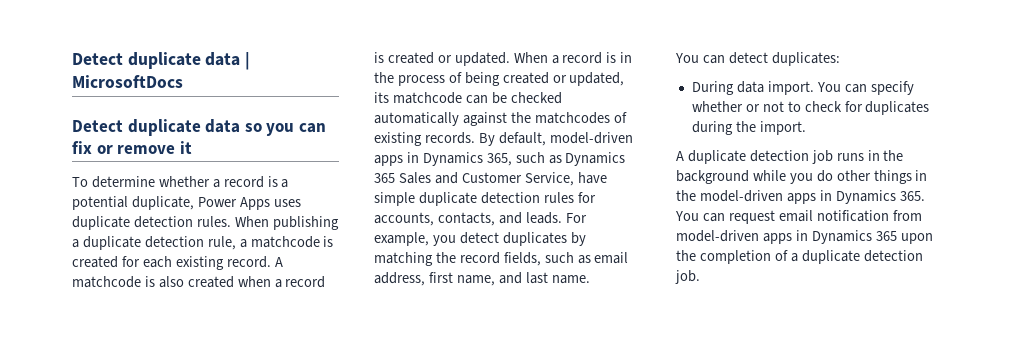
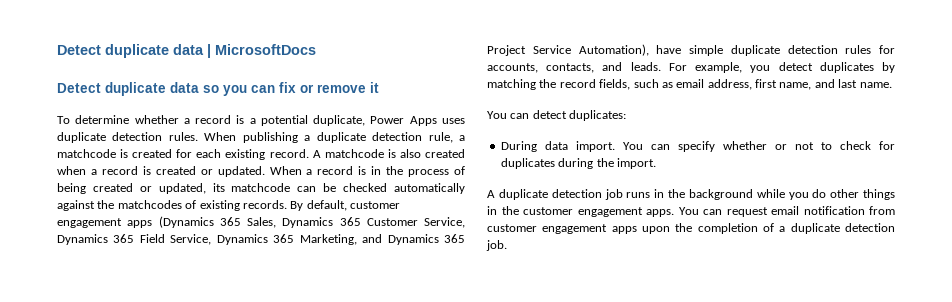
- By default, model-driven apps in Dynamics 365, such as Dynamics 365 Sales and Customer Service, have simple duplicate detection rules for accounts, contacts, and leads.
+ By default, customer engagement apps (Dynamics 365 Sales, Dynamics 365 Customer Service, Dynamics 365 Field Service, Dynamics 365 Marketing, and Dynamics 365 Project Service Automation), have simple duplicate detection rules for accounts, contacts, and leads.
- A duplicate detection job runs in the background while you do other things in the model-driven apps in Dynamics 365. You can request email notification from model-driven apps in Dynamics 365 upon the completion of a duplicate detection job.
+ A duplicate detection job runs in the background while you do other things in the customer engagement apps. You can request email notification from customer engagement apps upon the completion of a duplicate detection job.

